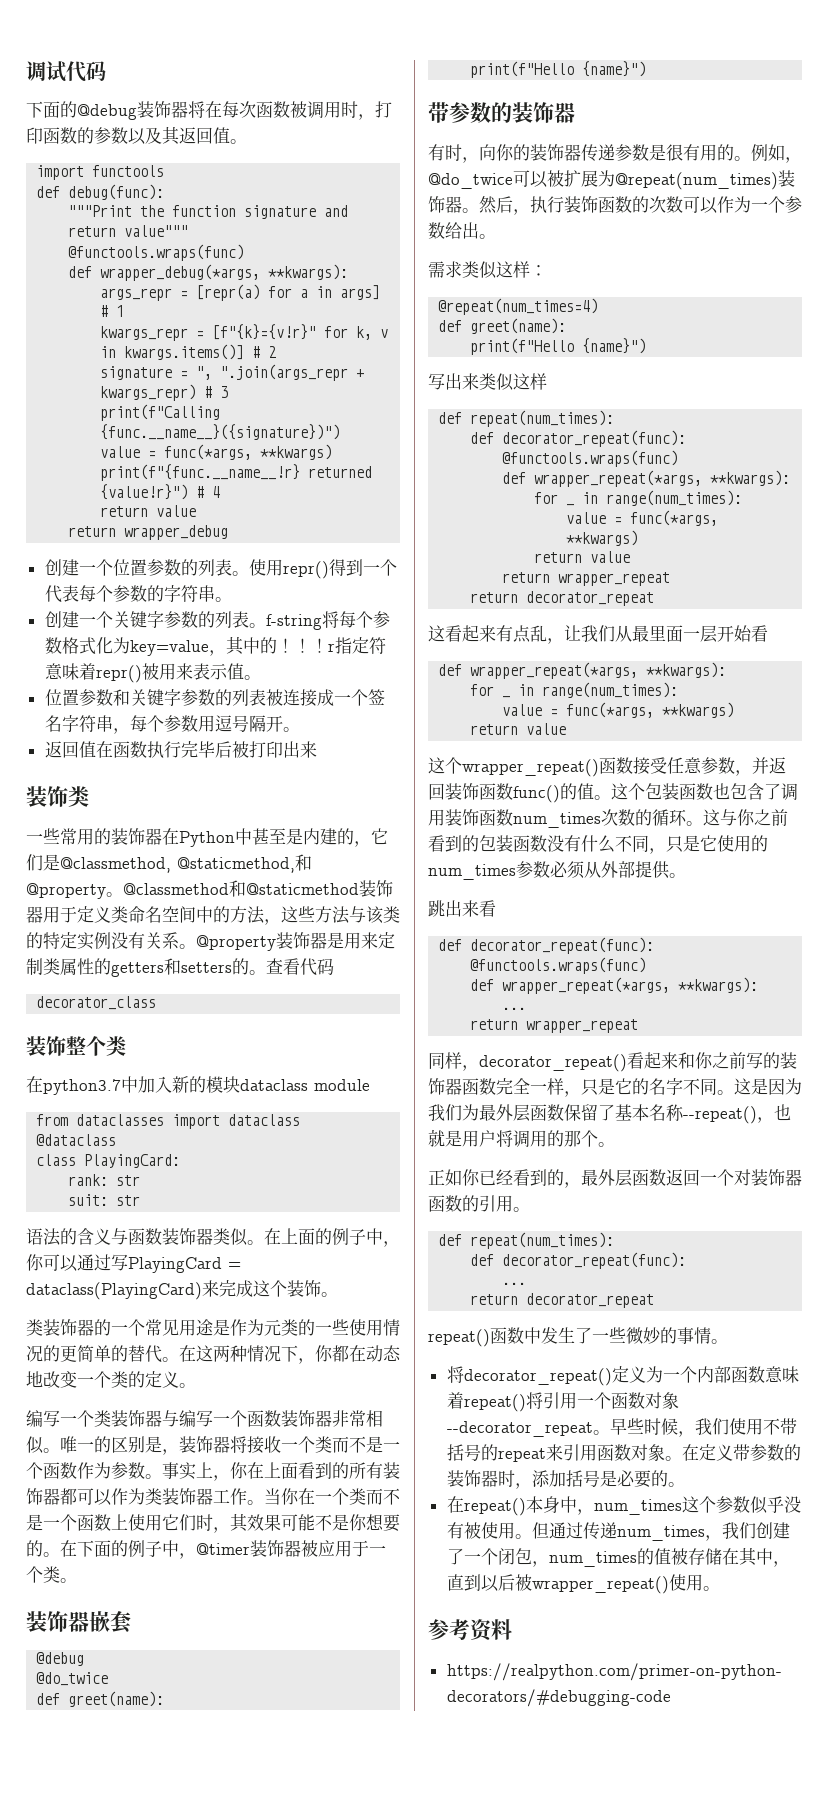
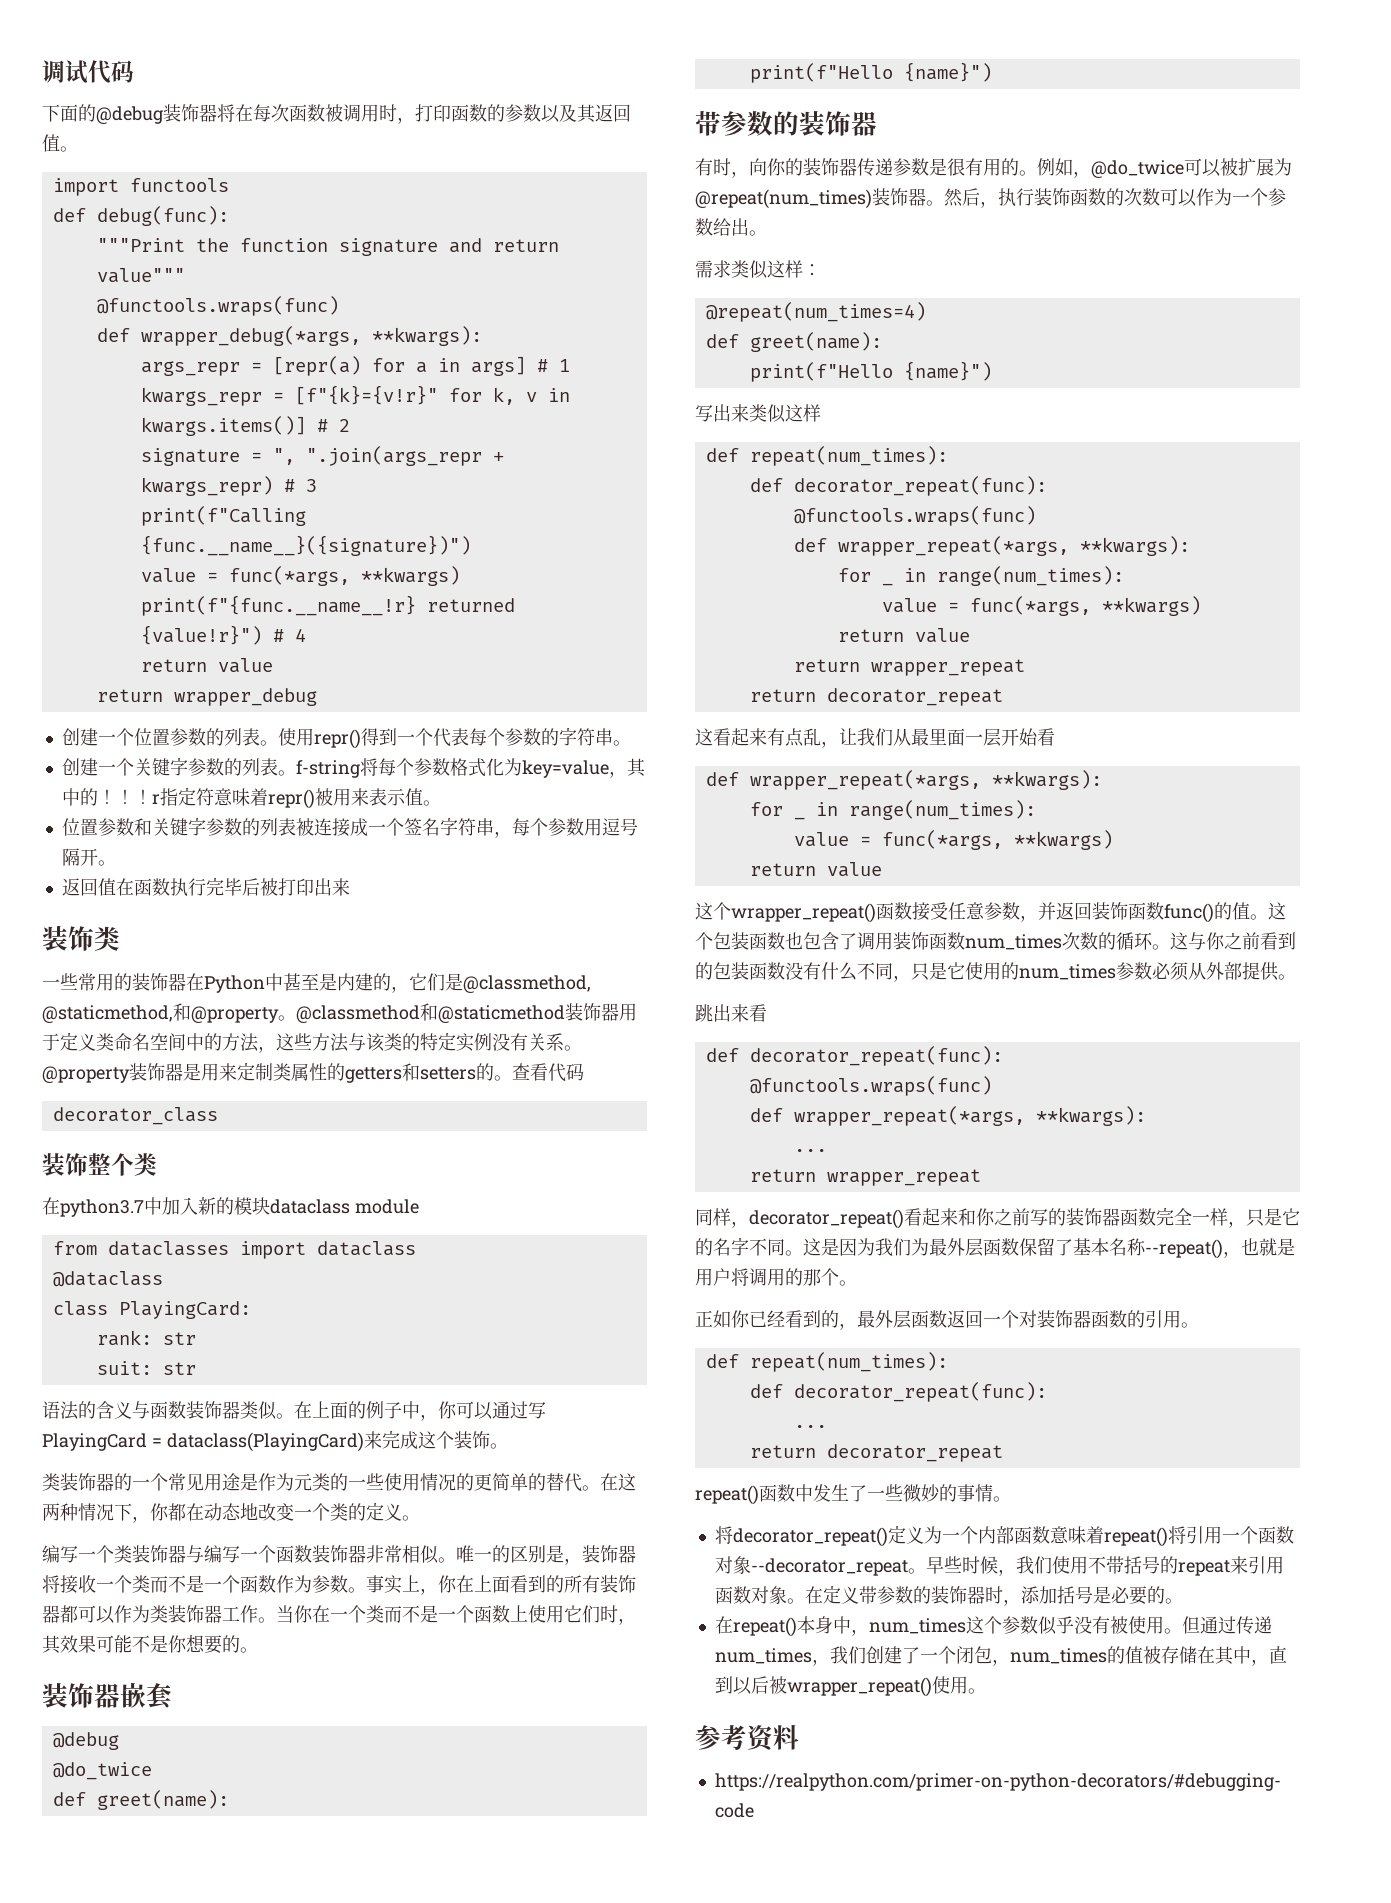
- 在下面的例子中，@timer装饰器被应用于一个类。

